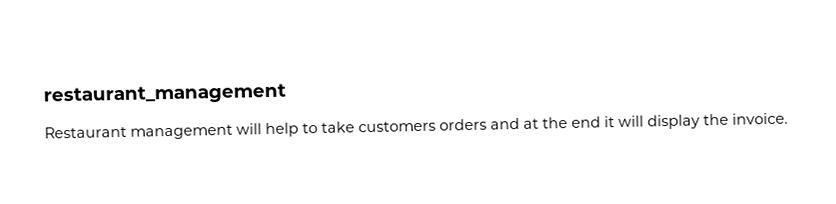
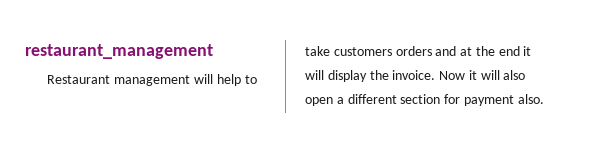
+ Now it will also open a different section for payment also.

